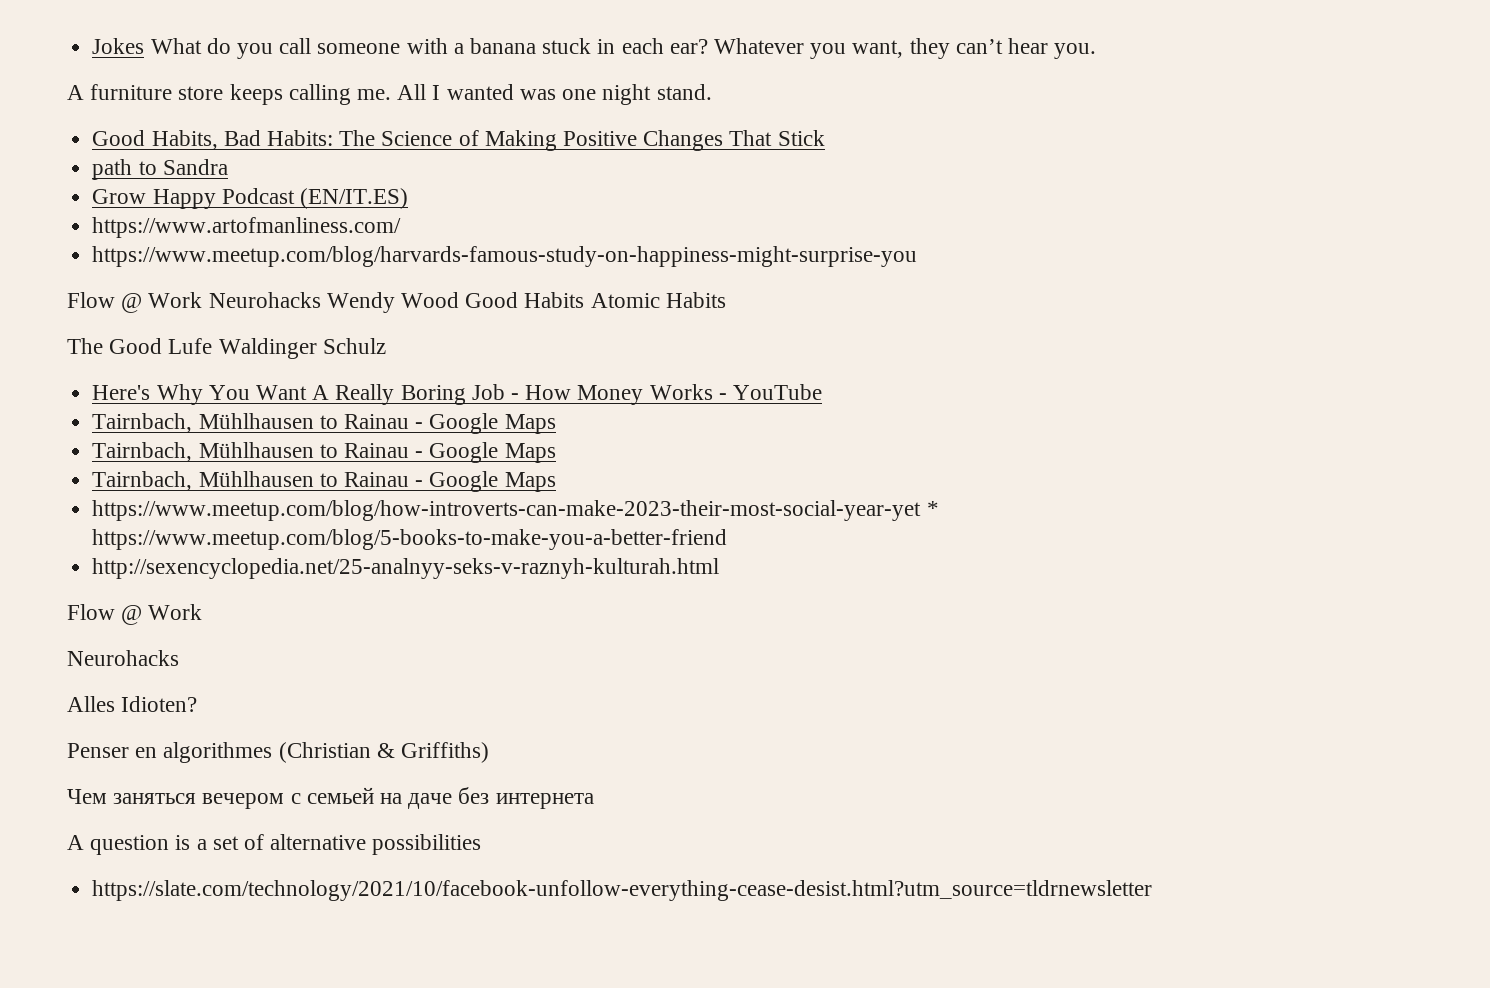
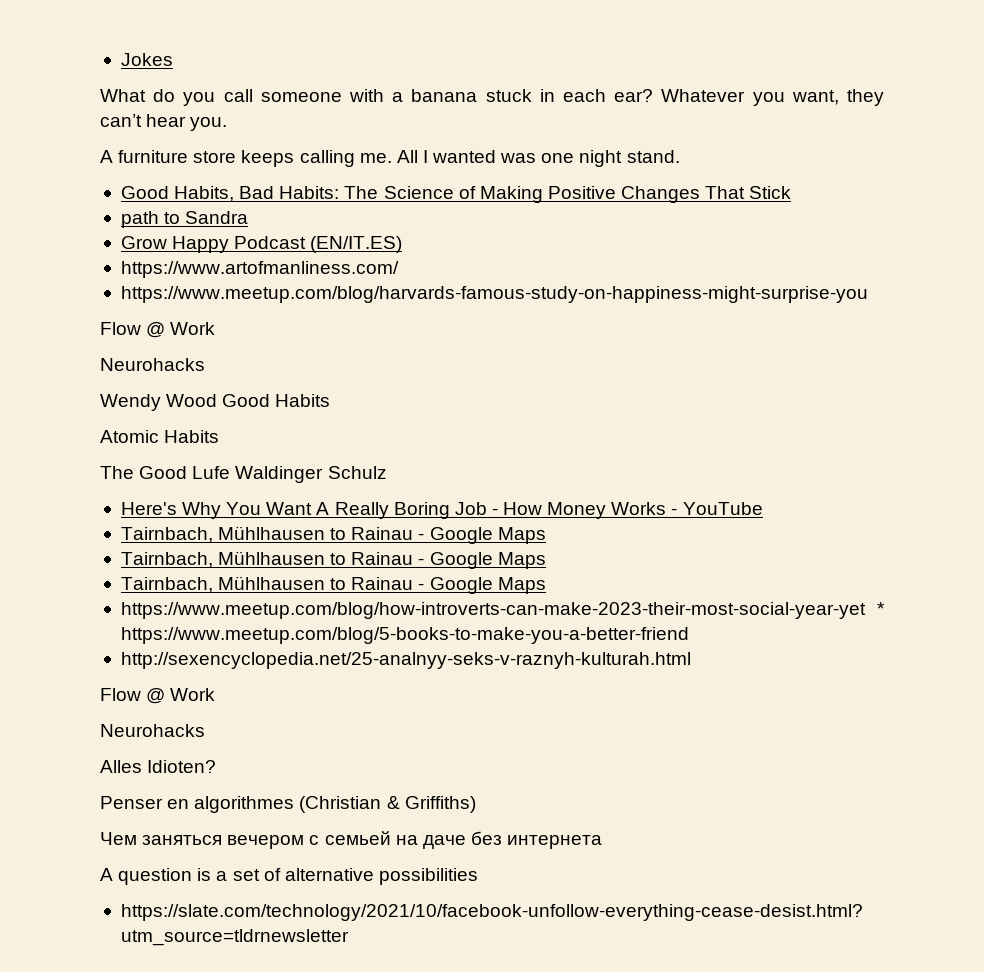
- Jokes What do you call someone with a banana stuck in each ear?
+ Jokes
+ What do you call someone with a banana stuck in each ear?
  https://www.meetup.com/blog/harvards-famous-study-on-happiness-might-surprise-you
- Flow @ Work Neurohacks Wendy Wood Good Habits Atomic Habits
+ Flow @ Work
+ Neurohacks
+ Wendy Wood Good Habits
+ Atomic Habits

